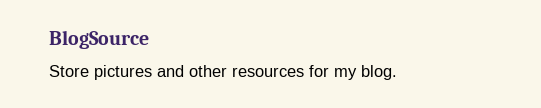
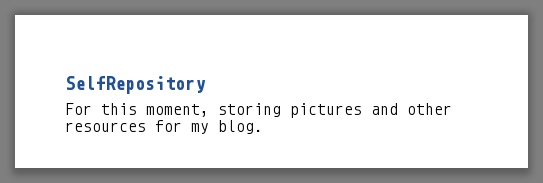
- BlogSource
- Store pictures and other resources for my blog.
+ SelfRepository
+ For this moment, storing pictures and other resources for my blog.

